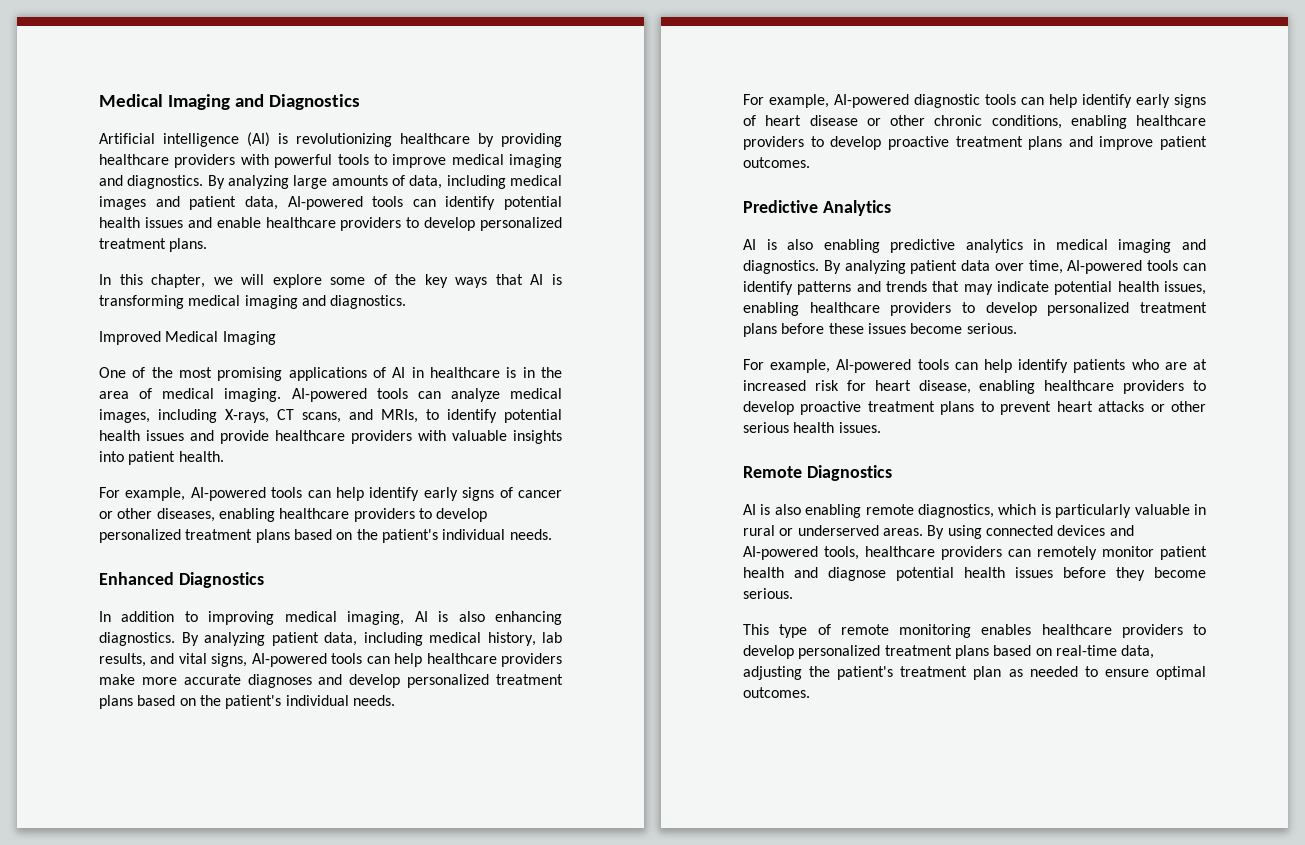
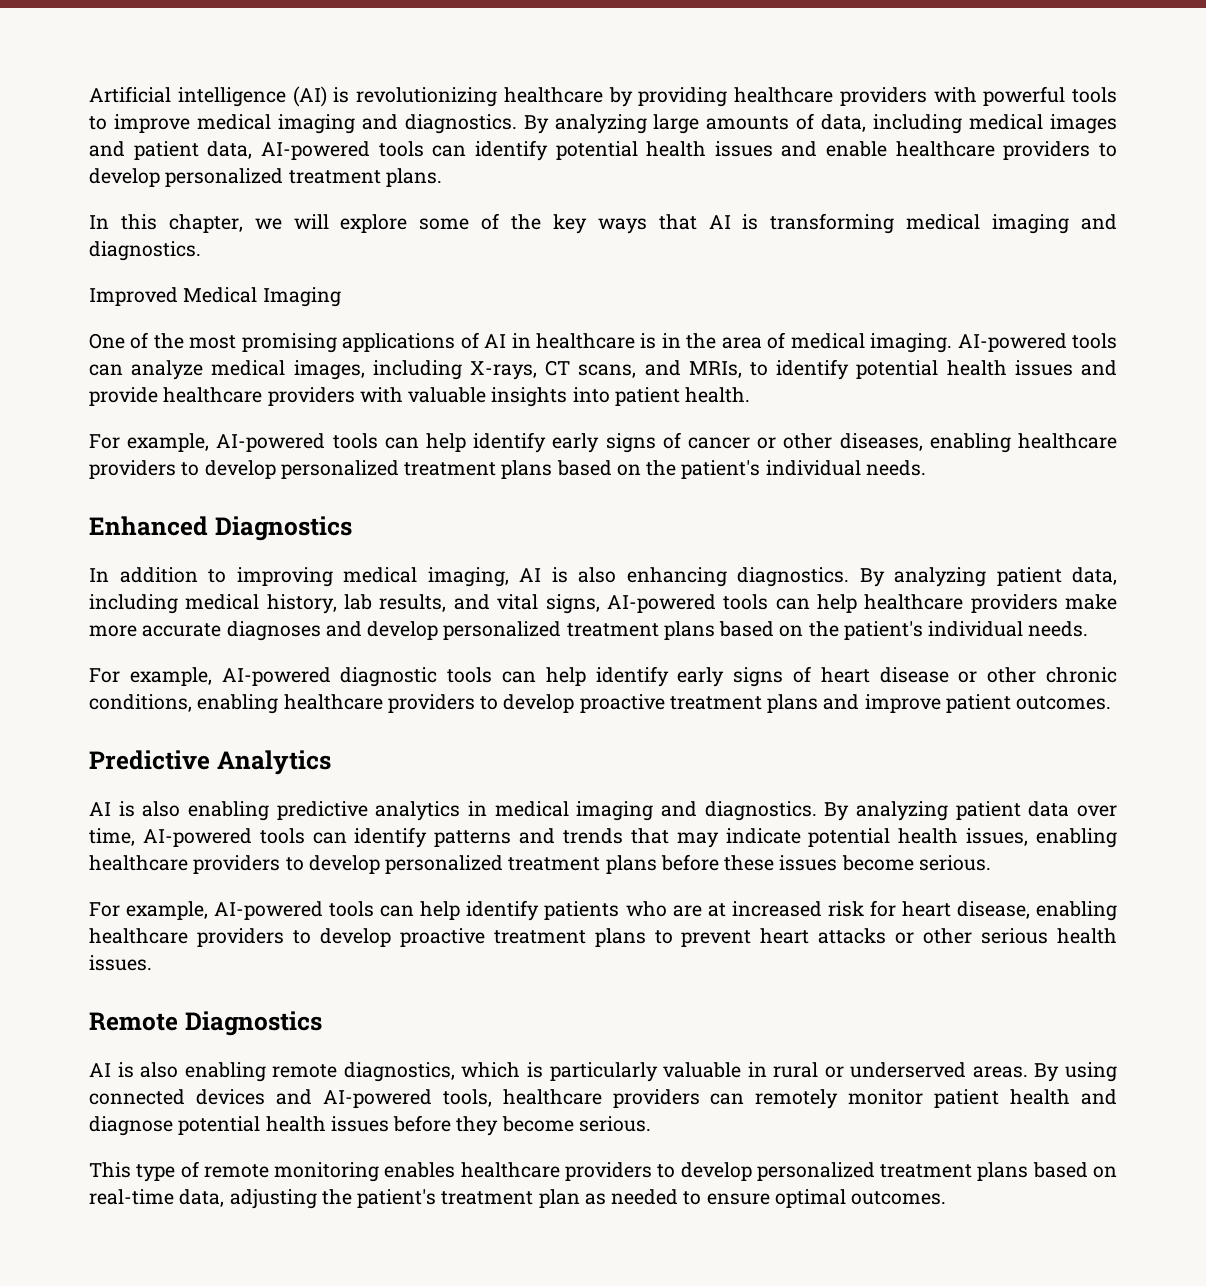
- Medical Imaging and Diagnostics

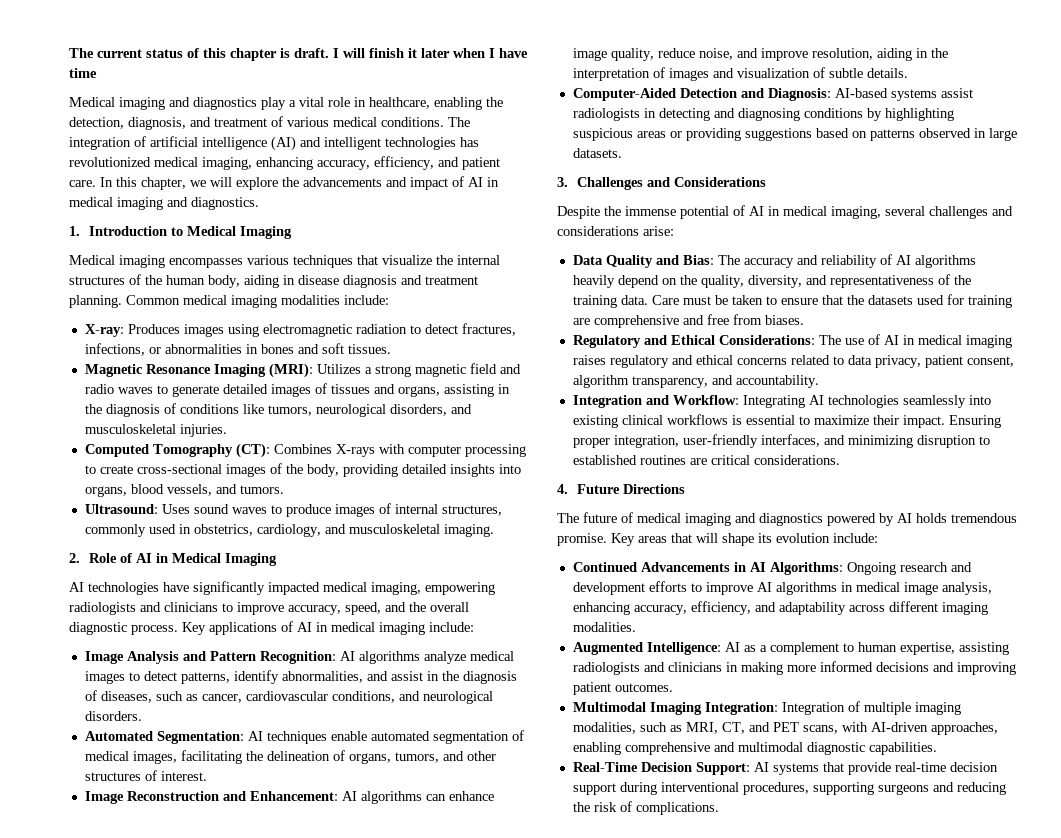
- Artificial intelligence (AI) is revolutionizing healthcare by providing healthcare providers with powerful tools to improve medical imaging and diagnostics. By analyzing large amounts of data, including medical images and patient data, AI-powered tools can identify potential health issues and enable healthcare providers to develop personalized treatment plans.
- In this chapter, we will explore some of the key ways that AI is transforming medical imaging and diagnostics.
+ The current status of this chapter is draft. I will finish it later when I have time
+ Medical imaging and diagnostics play a vital role in healthcare, enabling the detection, diagnosis, and treatment of various medical conditions. The integration of artificial intelligence (AI) and intelligent technologies has revolutionized medical imaging, enhancing accuracy, efficiency, and patient care. In this chapter, we will explore the advancements and impact of AI in medical imaging and diagnostics.
- Improved Medical Imaging
- One of the most promising applications of AI in healthcare is in the area of medical imaging. AI-powered tools can analyze medical images, including X-rays, CT scans, and MRIs, to identify potential health issues and provide healthcare providers with valuable insights into patient health.
- For example, AI-powered tools can help identify early signs of cancer or other diseases, enabling healthcare providers to develop personalized treatment plans based on the patient's individual needs.
- Enhanced Diagnostics
- In addition to improving medical imaging, AI is also enhancing diagnostics. By analyzing patient data, including medical history, lab results, and vital signs, AI-powered tools can help healthcare providers make more accurate diagnoses and develop personalized treatment plans based on the patient's individual needs.
- For example, AI-powered diagnostic tools can help identify early signs of heart disease or other chronic conditions, enabling healthcare providers to develop proactive treatment plans and improve patient outcomes.
- Predictive Analytics
- AI is also enabling predictive analytics in medical imaging and diagnostics. By analyzing patient data over time, AI-powered tools can identify patterns and trends that may indicate potential health issues, enabling healthcare providers to develop personalized treatment plans before these issues become serious.
- For example, AI-powered tools can help identify patients who are at increased risk for heart disease, enabling healthcare providers to develop proactive treatment plans to prevent heart attacks or other serious health issues.
- Remote Diagnostics
- AI is also enabling remote diagnostics, which is particularly valuable in rural or underserved areas. By using connected devices and AI-powered tools, healthcare providers can remotely monitor patient health and diagnose potential health issues before they become serious.
- This type of remote monitoring enables healthcare providers to develop personalized treatment plans based on real-time data, adjusting the patient's treatment plan as needed to ensure optimal outcomes.
+ 1. Introduction to Medical Imaging
+ Medical imaging encompasses various techniques that visualize the internal structures of the human body, aiding in disease diagnosis and treatment planning. Common medical imaging modalities include:
+ X-ray: Produces images using electromagnetic radiation to detect fractures, infections, or abnormalities in bones and soft tissues.
+ Magnetic Resonance Imaging (MRI): Utilizes a strong magnetic field and radio waves to generate detailed images of tissues and organs, assisting in the diagnosis of conditions like tumors, neurological disorders, and musculoskeletal injuries.
+ Computed Tomography (CT): Combines X-rays with computer processing to create cross-sectional images of the body, providing detailed insights into organs, blood vessels, and tumors.
+ Ultrasound: Uses sound waves to produce images of internal structures, commonly used in obstetrics, cardiology, and musculoskeletal imaging.
+ 2. Role of AI in Medical Imaging
+ AI technologies have significantly impacted medical imaging, empowering radiologists and clinicians to improve accuracy, speed, and the overall diagnostic process. Key applications of AI in medical imaging include:
+ Image Analysis and Pattern Recognition: AI algorithms analyze medical images to detect patterns, identify abnormalities, and assist in the diagnosis of diseases, such as cancer, cardiovascular conditions, and neurological disorders.
+ Automated Segmentation: AI techniques enable automated segmentation of medical images, facilitating the delineation of organs, tumors, and other structures of interest.
+ Image Reconstruction and Enhancement: AI algorithms can enhance image quality, reduce noise, and improve resolution, aiding in the interpretation of images and visualization of subtle details.
+ Computer-Aided Detection and Diagnosis: AI-based systems assist radiologists in detecting and diagnosing conditions by highlighting suspicious areas or providing suggestions based on patterns observed in large datasets.
+ 3. Challenges and Considerations
+ Despite the immense potential of AI in medical imaging, several challenges and considerations arise:
+ Data Quality and Bias: The accuracy and reliability of AI algorithms heavily depend on the quality, diversity, and representativeness of the training data. Care must be taken to ensure that the datasets used for training are comprehensive and free from biases.
+ Regulatory and Ethical Considerations: The use of AI in medical imaging raises regulatory and ethical concerns related to data privacy, patient consent, algorithm transparency, and accountability.
+ Integration and Workflow: Integrating AI technologies seamlessly into existing clinical workflows is essential to maximize their impact. Ensuring proper integration, user-friendly interfaces, and minimizing disruption to established routines are critical considerations.
+ 4. Future Directions
+ The future of medical imaging and diagnostics powered by AI holds tremendous promise. Key areas that will shape its evolution include:
+ Continued Advancements in AI Algorithms: Ongoing research and development efforts to improve AI algorithms in medical image analysis, enhancing accuracy, efficiency, and adaptability across different imaging modalities.
+ Augmented Intelligence: AI as a complement to human expertise, assisting radiologists and clinicians in making more informed decisions and improving patient outcomes.
+ Multimodal Imaging Integration: Integration of multiple imaging modalities, such as MRI, CT, and PET scans, with AI-driven approaches, enabling comprehensive and multimodal diagnostic capabilities.
+ Real-Time Decision Support: AI systems that provide real-time decision support during interventional procedures, supporting surgeons and reducing the risk of complications.

